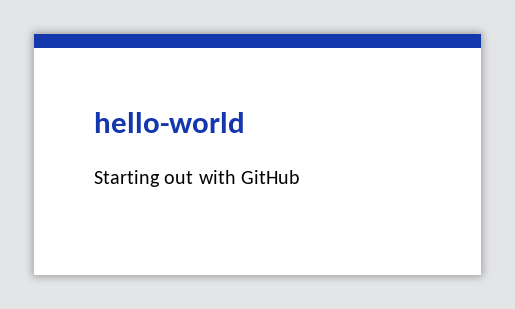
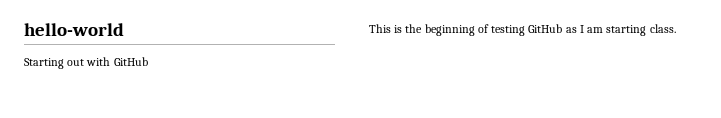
+ This is the beginning of testing GitHub as I am starting class.

